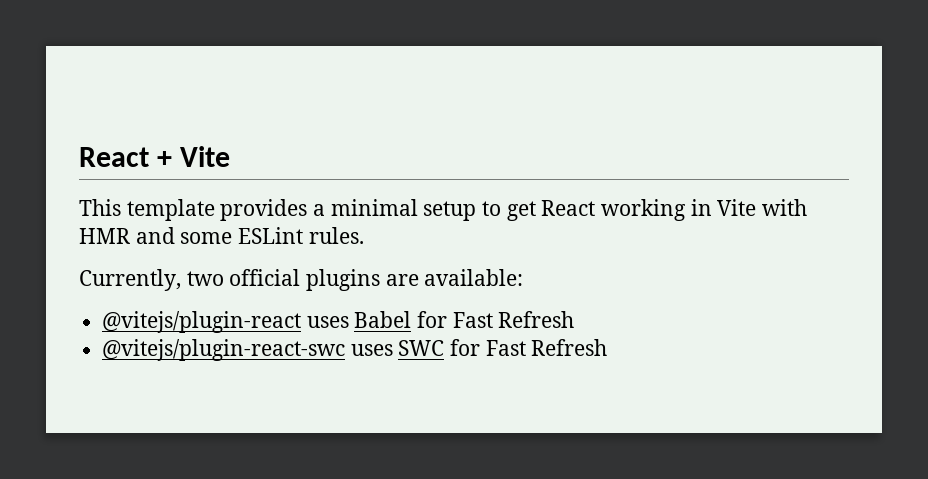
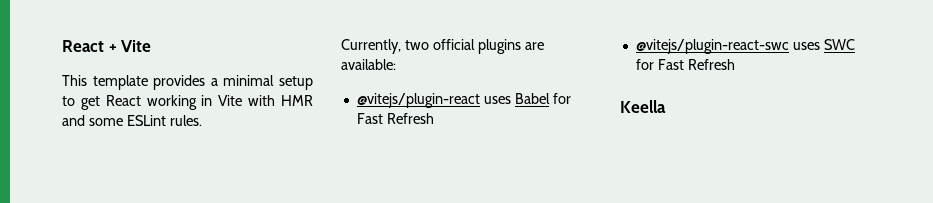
+ Keella

